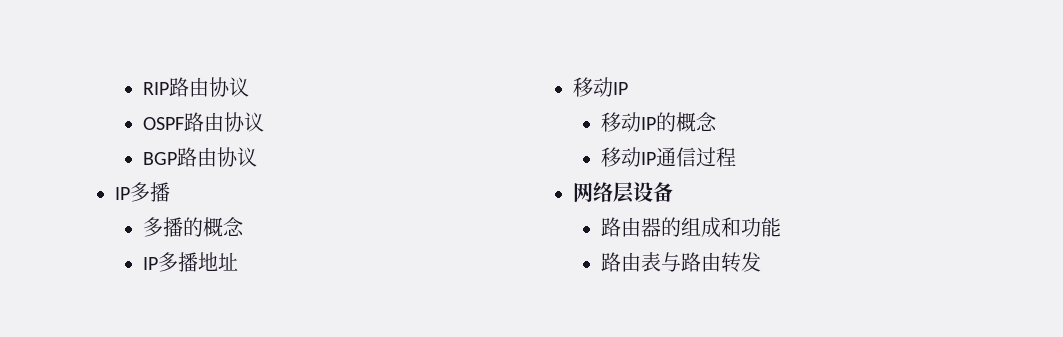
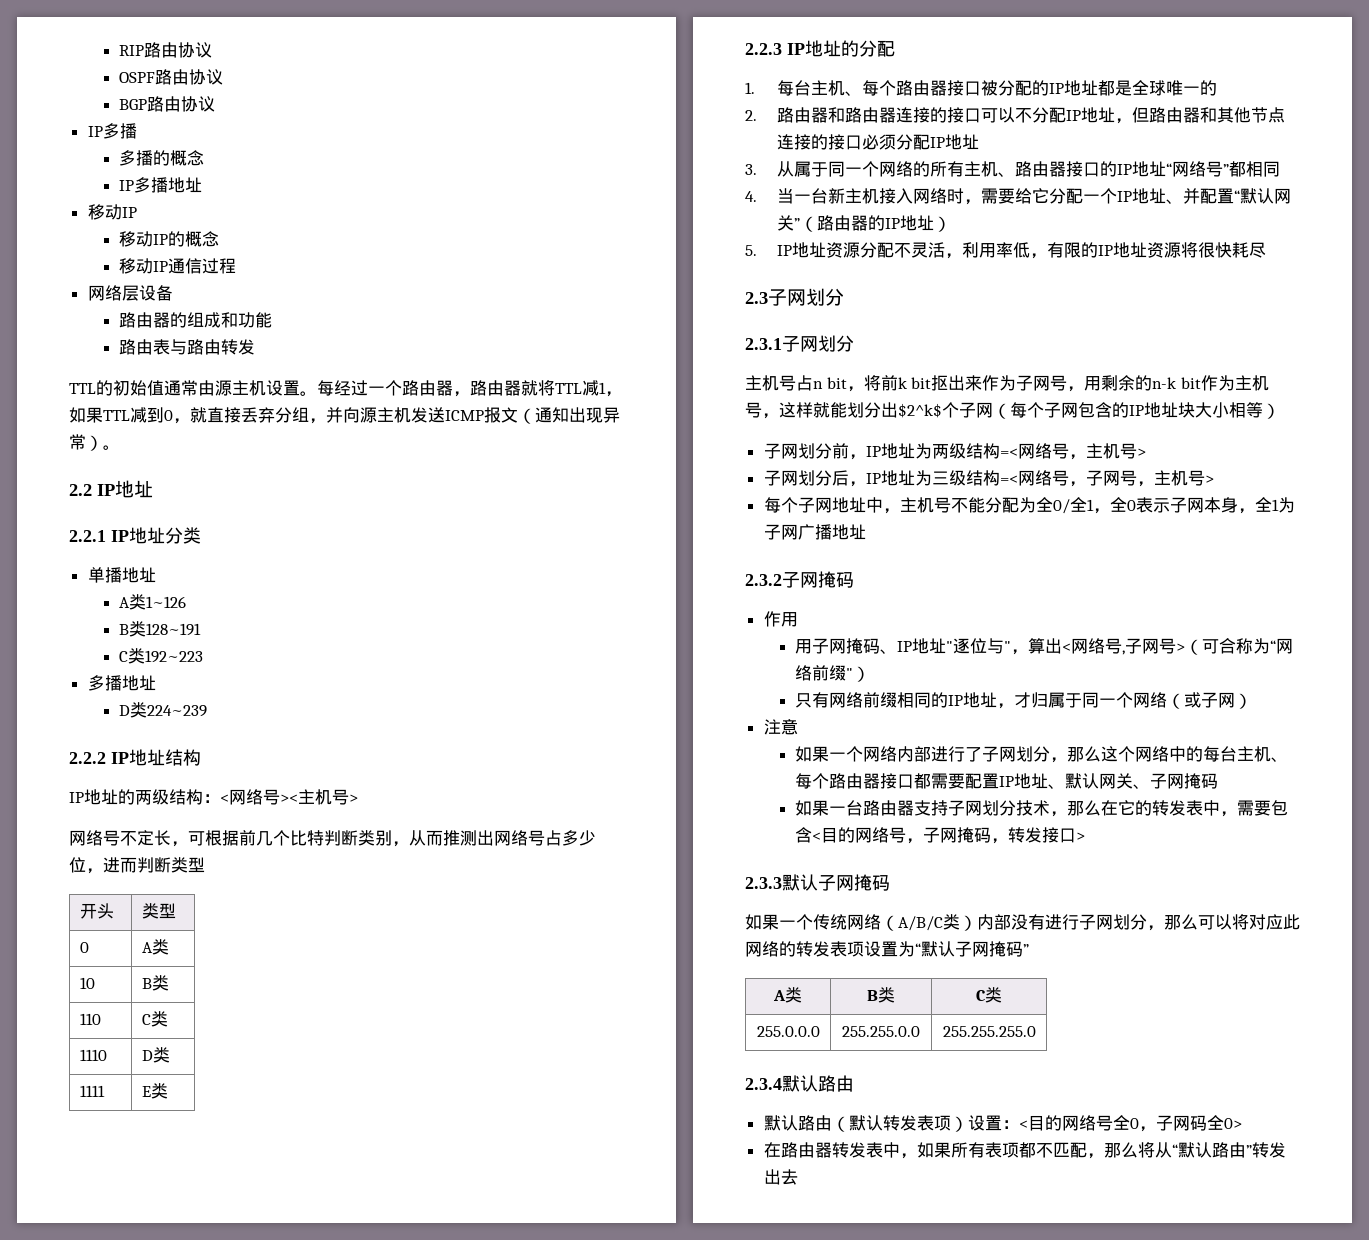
+ TTL的初始值通常由源主机设置。每经过一个路由器，路由器就将TTL减1，如果TTL减到0，就直接丢弃分组，并向源主机发送ICMP报文（通知出现异常）。
+ 2.2 IP地址
+ 2.2.1 IP地址分类
+ 单播地址
+ A类1~126
+ B类128~191
+ C类192~223
+ 多播地址
+ D类224~239
+ 2.2.2 IP地址结构
+ IP地址的两级结构：<网络号><主机号>
+ 网络号不定长，可根据前几个比特判断类别，从而推测出网络号占多少位，进而判断类型
+ 开头 | 类型
+ 0 | A类
+ 10 | B类
+ 110 | C类
+ 1110 | D类
+ 1111 | E类
+ 2.2.3 IP地址的分配
+ 1.每台主机、每个路由器接口被分配的IP地址都是全球唯一的
+ 2.路由器和路由器连接的接口可以不分配IP地址，但路由器和其他节点连接的接口必须分配IP地址
+ 3.从属于同一个网络的所有主机、路由器接口的IP地址“网络号”都相同
+ 4.当一台新主机接入网络时，需要给它分配一个IP地址、并配置“默认网关”（路由器的IP地址）
+ 5. IP地址资源分配不灵活，利用率低，有限的IP地址资源将很快耗尽
+ 2.3子网划分
+ 2.3.1子网划分
+ 主机号占n bit，将前k bit抠出来作为子网号，用剩余的n-k bit作为主机号，这样就能划分出$2^k$个子网（每个子网包含的IP地址块大小相等）
+ 子网划分前，IP地址为两级结构=<网络号，主机号>
+ 子网划分后，IP地址为三级结构=<网络号，子网号，主机号>
+ 每个子网地址中，主机号不能分配为全0/全1，全0表示子网本身，全1为子网广播地址
+ 2.3.2子网掩码
+ 作用
+ 用子网掩码、IP地址"逐位与"，算出<网络号,子网号>（可合称为“网络前缀"）
+ 只有网络前缀相同的IP地址，才归属于同一个网络（或子网）
+ 注意
+ 如果一个网络内部进行了子网划分，那么这个网络中的每台主机、每个路由器接口都需要配置IP地址、默认网关、子网掩码
+ 如果一台路由器支持子网划分技术，那么在它的转发表中，需要包含<目的网络号，子网掩码，转发接口>
+ 2.3.3默认子网掩码
+ 如果一个传统网络（A/B/C类）内部没有进行子网划分，那么可以将对应此网络的转发表项设置为“默认子网掩码”
+ A类 | B类 | C类
+ 255.0.0.0 | 255.255.0.0 | 255.255.255.0
+ 2.3.4默认路由
+ 默认路由（默认转发表项）设置：<目的网络号全0，子网码全0>
+ 在路由器转发表中，如果所有表项都不匹配，那么将从“默认路由”转发出去

